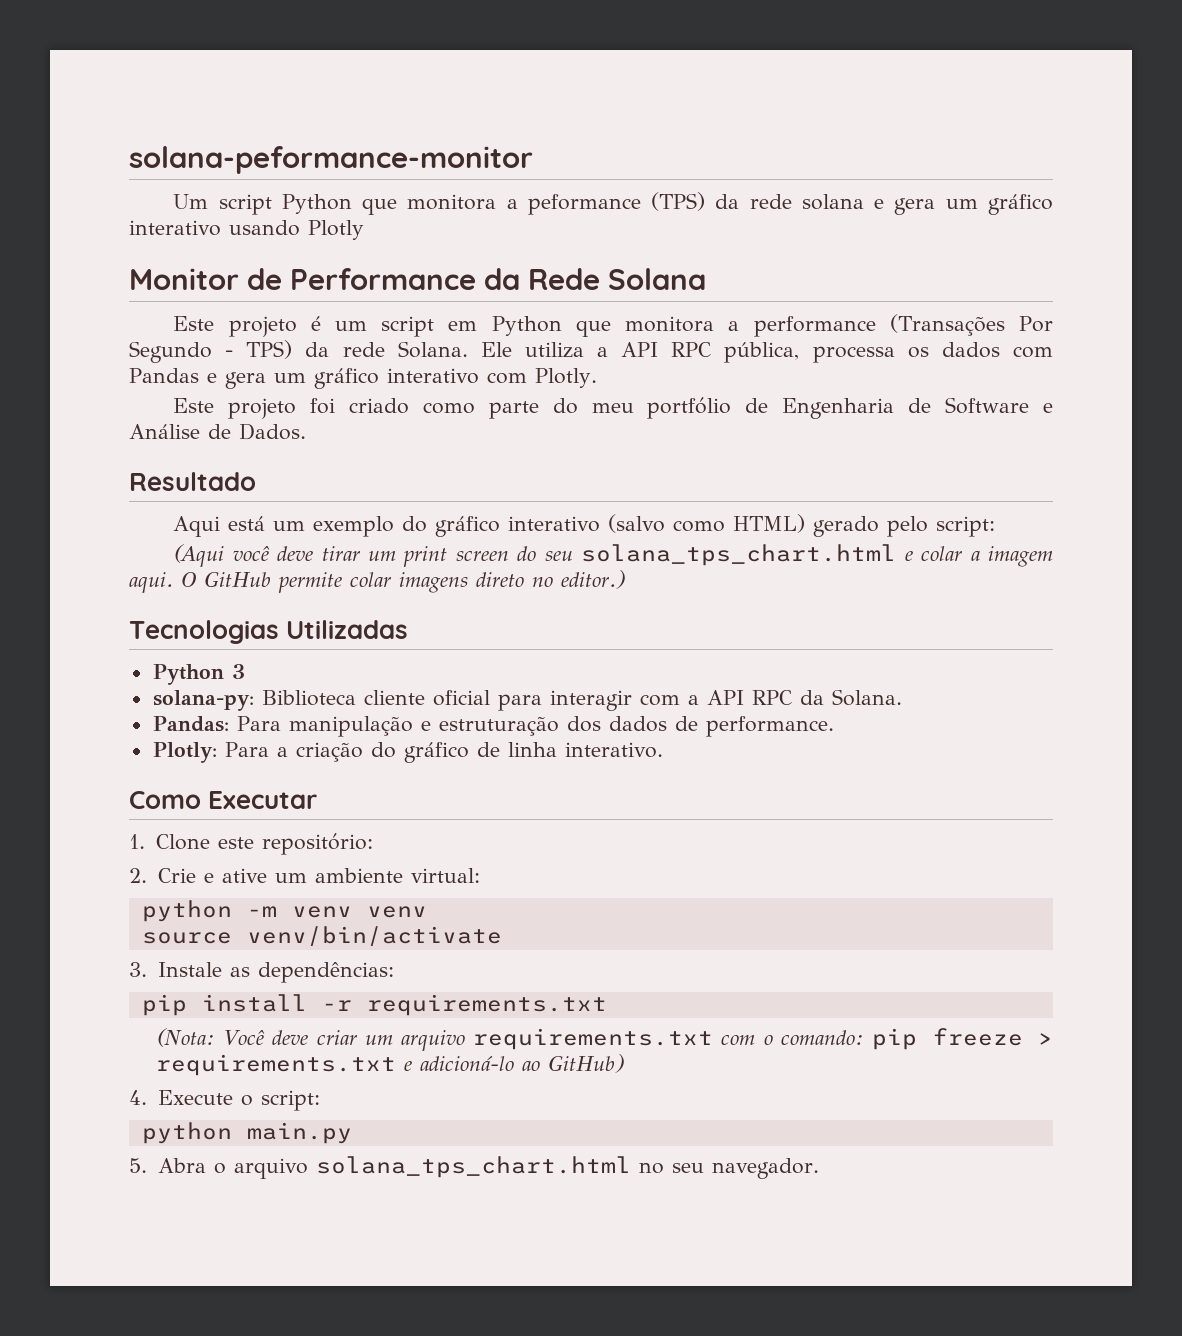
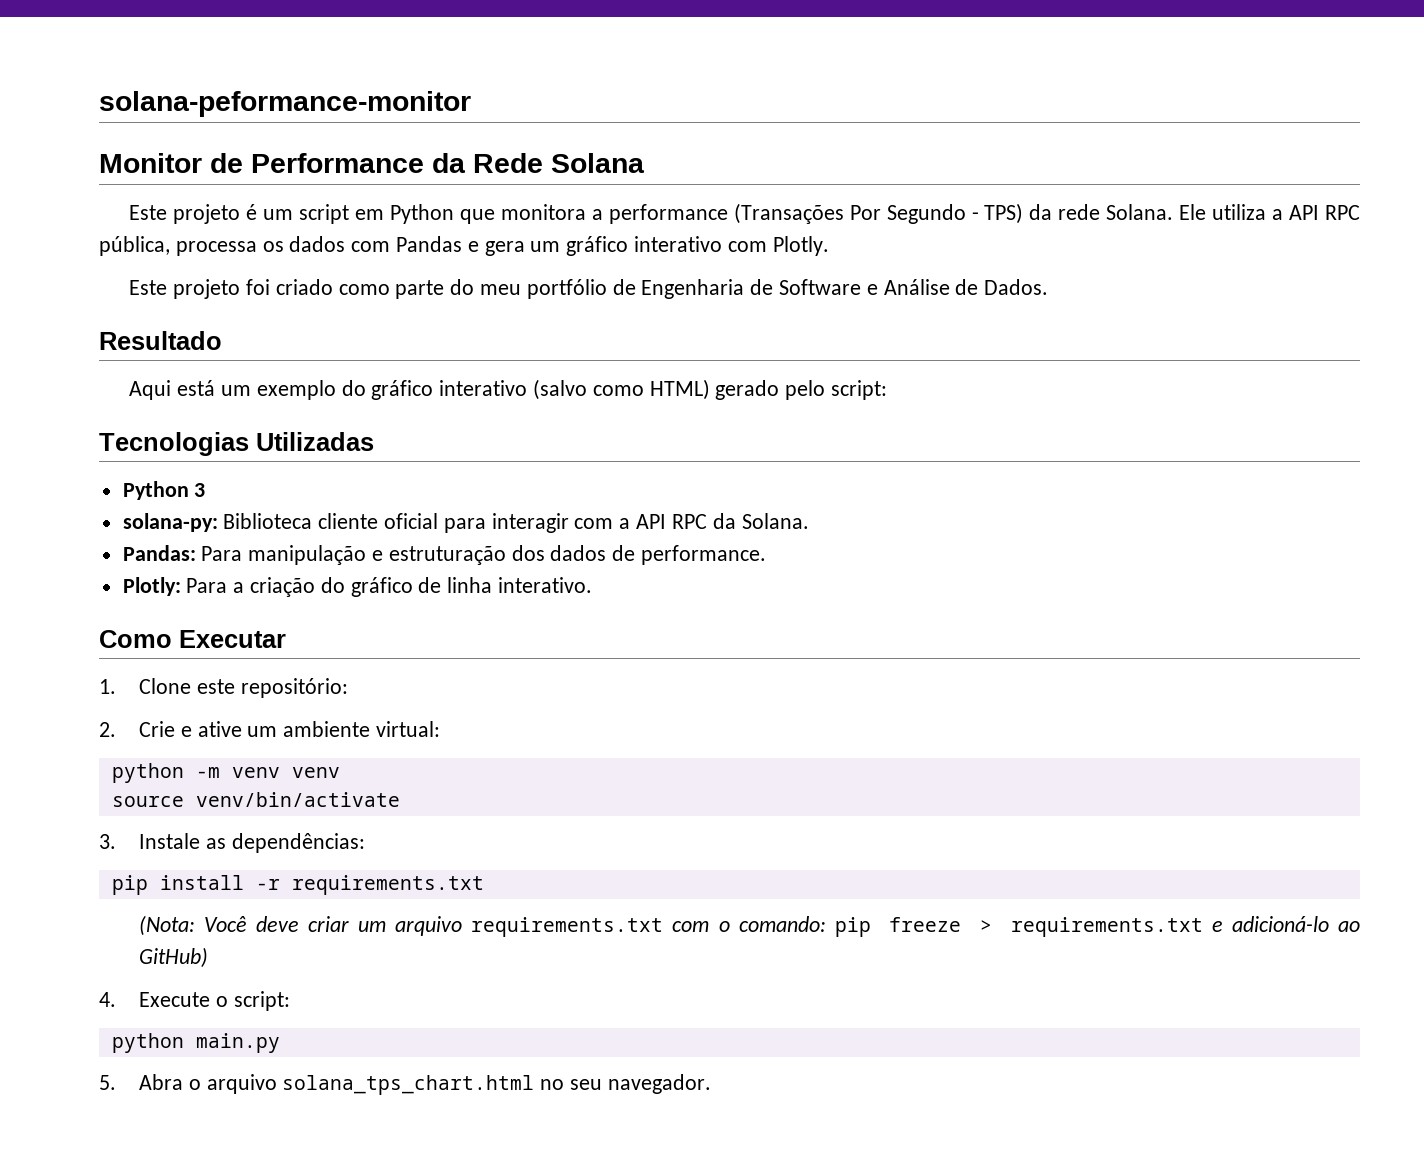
- Um script Python que monitora a peformance (TPS) da rede solana e gera um gráfico interativo usando Plotly
- (Aqui você deve tirar um print screen do seu solana_tps_chart.html e colar a imagem aqui. O GitHub permite colar imagens direto no editor.)

